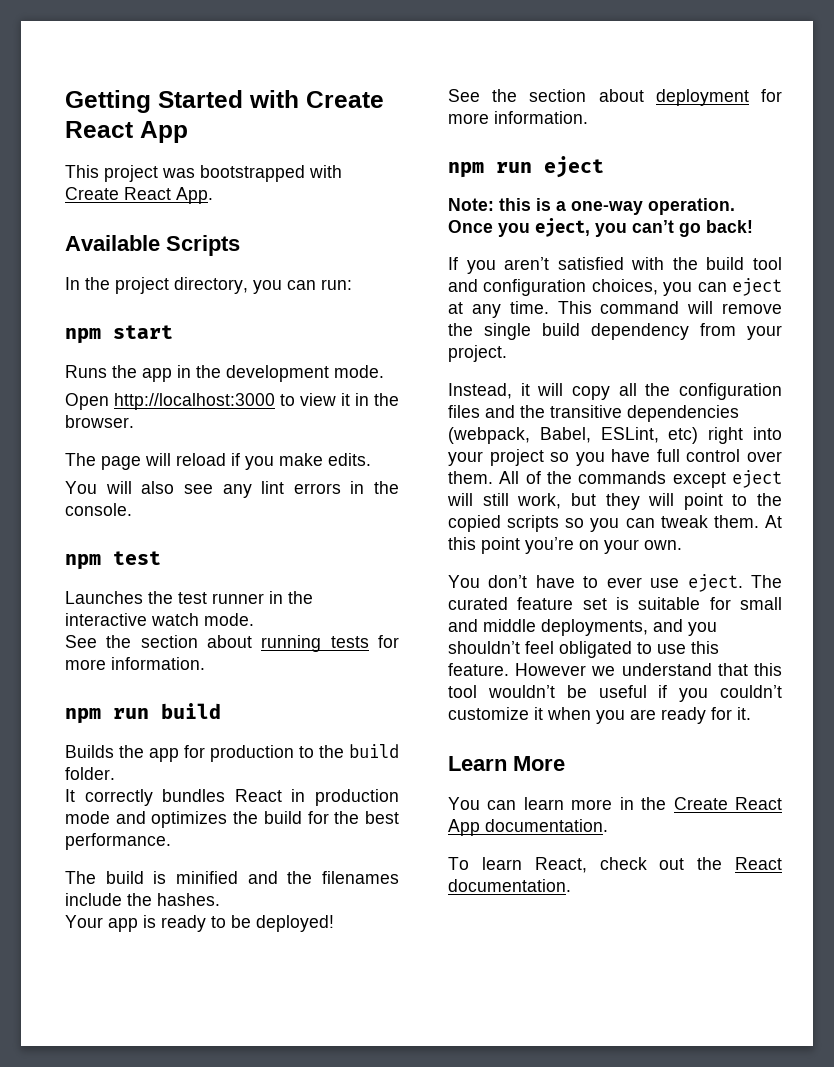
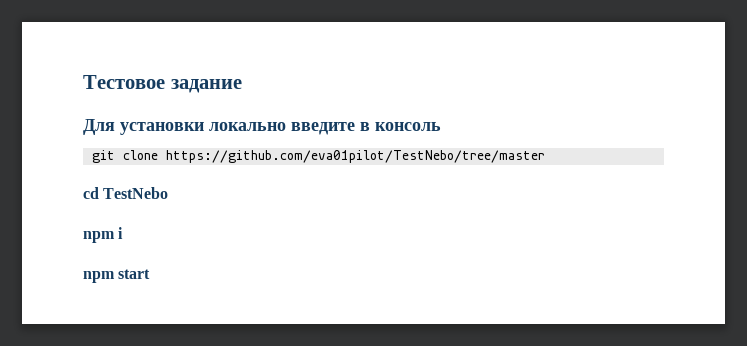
- Getting Started with Create React App
- This project was bootstrapped with Create React App.
- Available Scripts
- In the project directory, you can run:
+ Тестовое задание
+ Для установки локально введите в консоль
+ git clone https://github.com/eva01pilot/TestNebo/tree/master
+ cd TestNebo
+ npm i
  npm start
- Runs the app in the development mode.
- Open http://localhost:3000 to view it in the browser.
- The page will reload if you make edits.
- You will also see any lint errors in the console.
- npm test
- Launches the test runner in the interactive watch mode.
- See the section about running tests for more information.
- npm run build
- Builds the app for production to the build folder.
- It correctly bundles React in production mode and optimizes the build for the best performance.
- The build is minified and the filenames include the hashes.
- Your app is ready to be deployed!
- See the section about deployment for more information.
- npm run eject
- Note: this is a one-way operation. Once you eject, you can’t go back!
- If you aren’t satisfied with the build tool and configuration choices, you can eject at any time. This command will remove the single build dependency from your project.
- Instead, it will copy all the configuration files and the transitive dependencies (webpack, Babel, ESLint, etc) right into your project so you have full control over them. All of the commands except eject will still work, but they will point to the copied scripts so you can tweak them. At this point you’re on your own.
- You don’t have to ever use eject. The curated feature set is suitable for small and middle deployments, and you shouldn’t feel obligated to use this feature. However we understand that this tool wouldn’t be useful if you couldn’t customize it when you are ready for it.
- Learn More
- You can learn more in the Create React App documentation.
- To learn React, check out the React documentation.

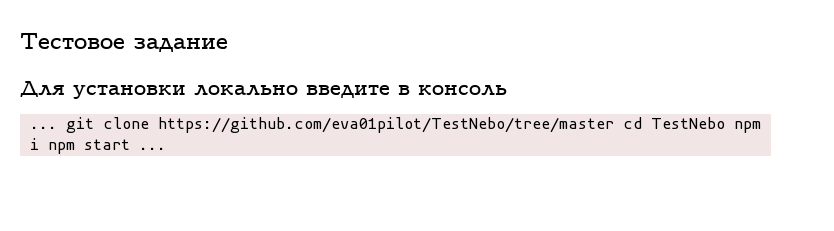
- git clone https://github.com/eva01pilot/TestNebo/tree/master
- cd TestNebo
- npm i
- npm start
+ ... git clone https://github.com/eva01pilot/TestNebo/tree/master cd TestNebo npm i npm start ...

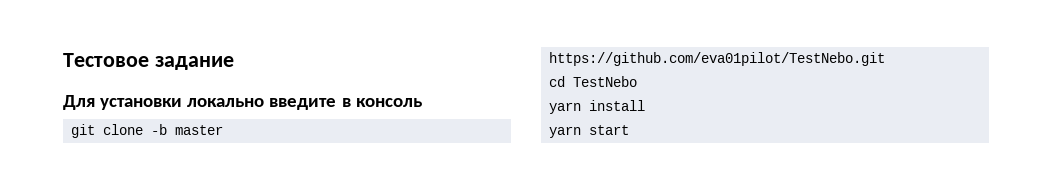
- ... git clone https://github.com/eva01pilot/TestNebo/tree/master cd TestNebo npm i npm start ...
+ git clone -b master https://github.com/eva01pilot/TestNebo.git
+ cd TestNebo
+ yarn install
+ yarn start

